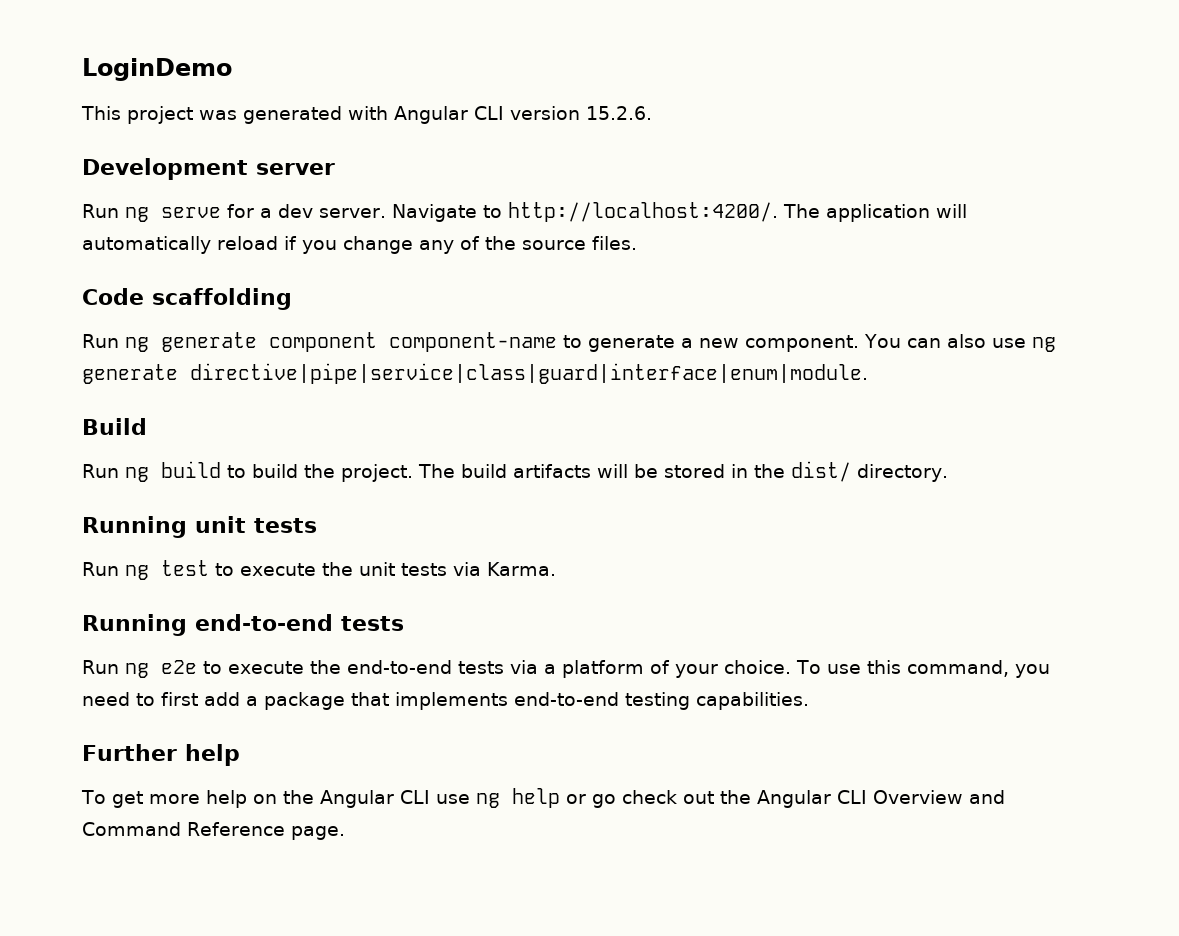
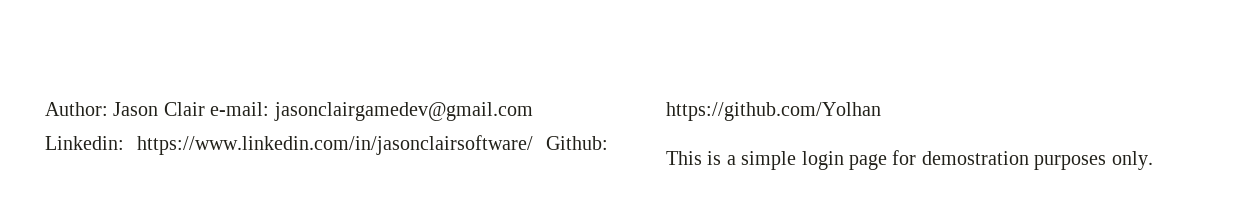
- LoginDemo
- This project was generated with Angular CLI version 15.2.6.
- Development server
- Run ng serve for a dev server. Navigate to http://localhost:4200/. The application will automatically reload if you change any of the source files.
- Code scaffolding
- Run ng generate component component-name to generate a new component. You can also use ng generate directive|pipe|service|class|guard|interface|enum|module.
- Build
- Run ng build to build the project. The build artifacts will be stored in the dist/ directory.
- Running unit tests
- Run ng test to execute the unit tests via Karma.
- Running end-to-end tests
- Run ng e2e to execute the end-to-end tests via a platform of your choice. To use this command, you need to first add a package that implements end-to-end testing capabilities.
- Further help
- To get more help on the Angular CLI use ng help or go check out the Angular CLI Overview and Command Reference page.
+ Author: Jason Clair e-mail: jasonclairgamedev@gmail.com Linkedin: https://www.linkedin.com/in/jasonclairsoftware/ Github: https://github.com/Yolhan
+ This is a simple login page for demostration purposes only.

